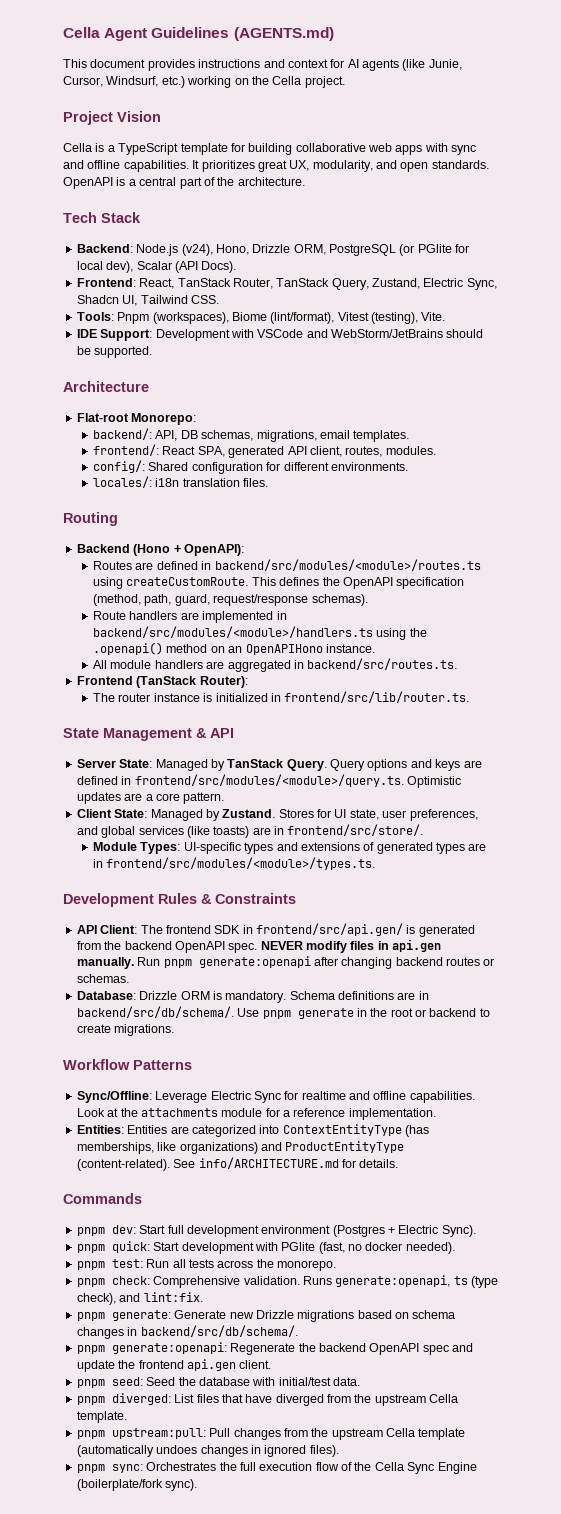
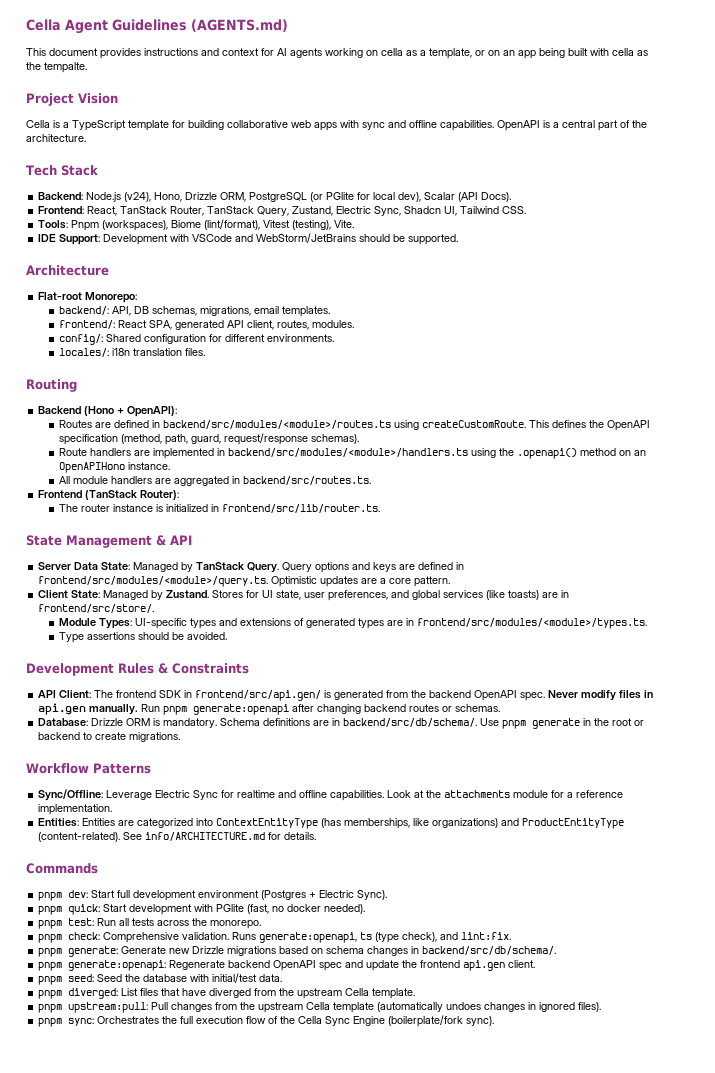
- This document provides instructions and context for AI agents (like Junie, Cursor, Windsurf, etc.) working on the Cella project.
+ This document provides instructions and context for AI agents working on cella as a template, or on an app being built with cella as the tempalte.
- It prioritizes great UX, modularity, and open standards.
- Server State: Managed by TanStack Query.
+ Server Data State: Managed by TanStack Query.
+ Type assertions should be avoided.
- NEVER modify files in api.gen manually.
+ Never modify files in api.gen manually.
- pnpm generate:openapi: Regenerate the backend OpenAPI spec and update the frontend api.gen client.
+ pnpm generate:openapi: Regenerate backend OpenAPI spec and update the frontend api.gen client.

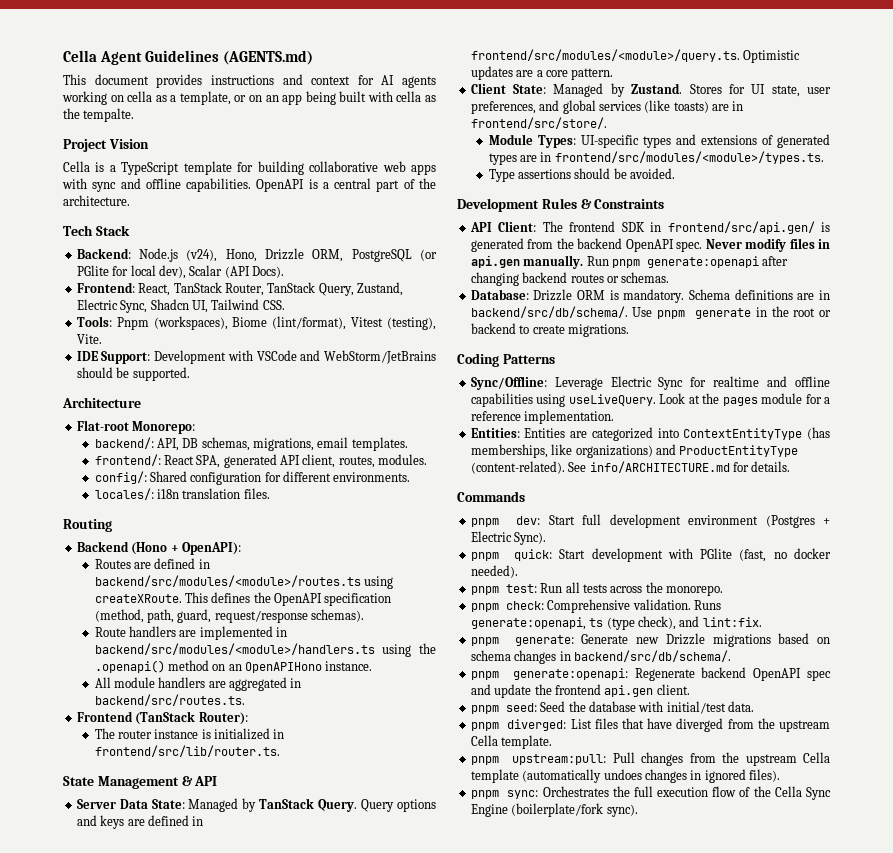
- Routes are defined in backend/src/modules/<module>/routes.ts using createCustomRoute.
+ Routes are defined in backend/src/modules/<module>/routes.ts using createXRoute.
- Workflow Patterns
+ Coding Patterns
- Sync/Offline: Leverage Electric Sync for realtime and offline capabilities.
+ Sync/Offline: Leverage Electric Sync for realtime and offline capabilities using useLiveQuery.
- Look at the attachments module for a reference implementation.
+ Look at the pages module for a reference implementation.

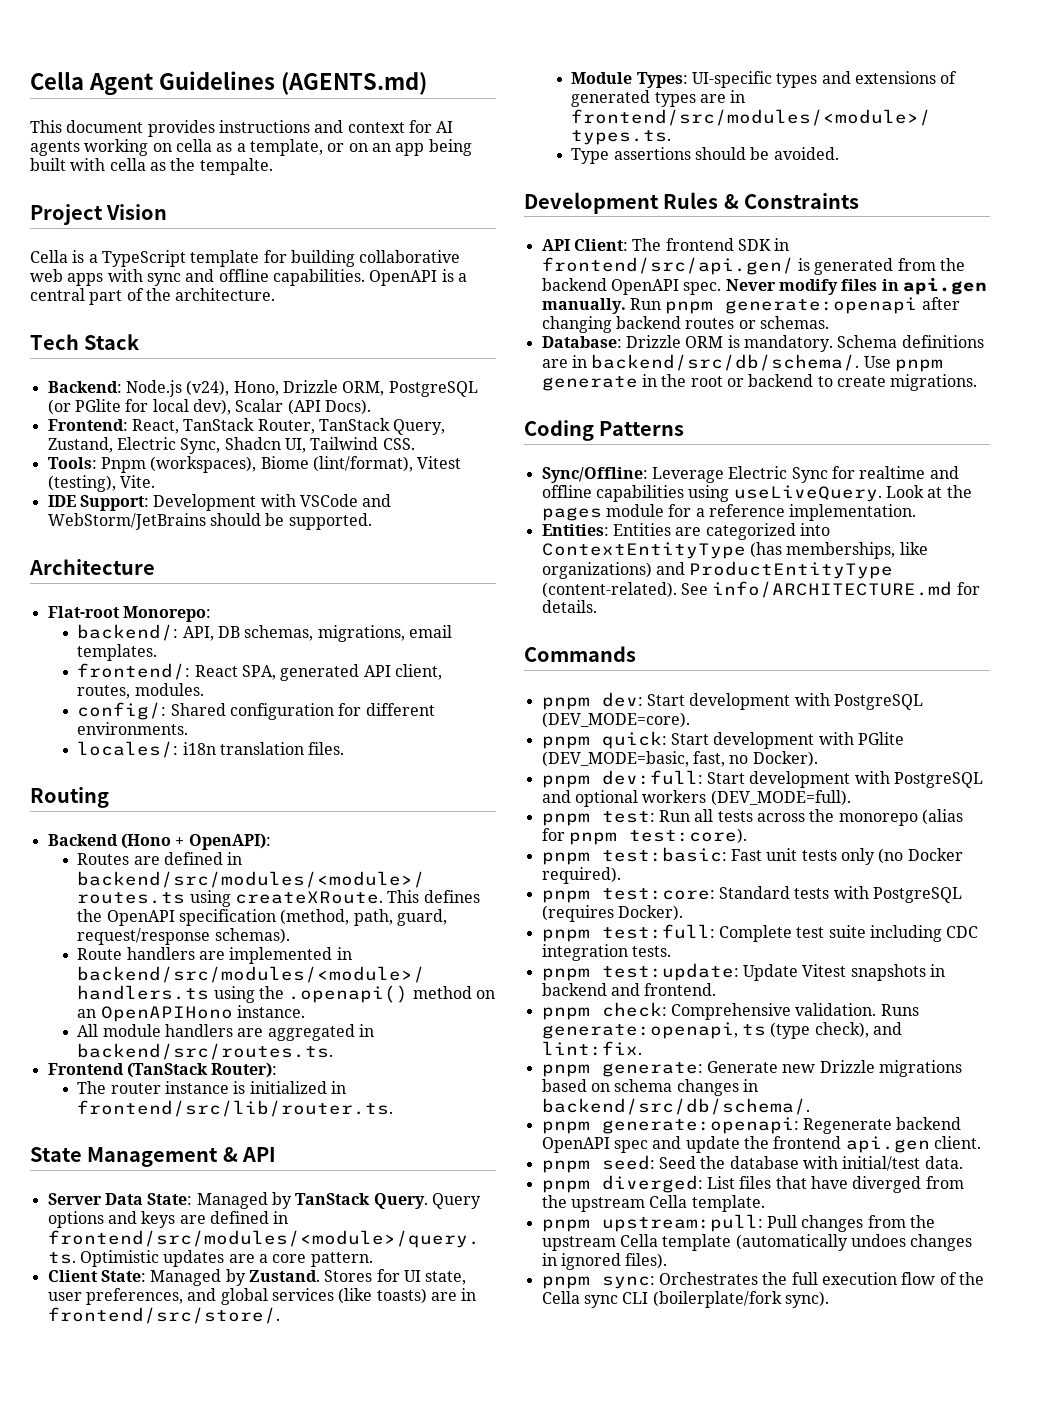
- pnpm dev: Start full development environment (Postgres + Electric Sync).
+ pnpm dev: Start development with PostgreSQL (DEV_MODE=core).
- pnpm quick: Start development with PGlite (fast, no docker needed).
+ pnpm quick: Start development with PGlite (DEV_MODE=basic, fast, no Docker).
+ pnpm dev:full: Start development with PostgreSQL and optional workers (DEV_MODE=full).
- pnpm test: Run all tests across the monorepo.
+ pnpm test: Run all tests across the monorepo (alias for pnpm test:core).
+ pnpm test:basic: Fast unit tests only (no Docker required).
+ pnpm test:core: Standard tests with PostgreSQL (requires Docker).
+ pnpm test:full: Complete test suite including CDC integration tests.
+ pnpm test:update: Update Vitest snapshots in backend and frontend.
- pnpm sync: Orchestrates the full execution flow of the Cella Sync Engine (boilerplate/fork sync).
+ pnpm sync: Orchestrates the full execution flow of the Cella sync CLI (boilerplate/fork sync).

